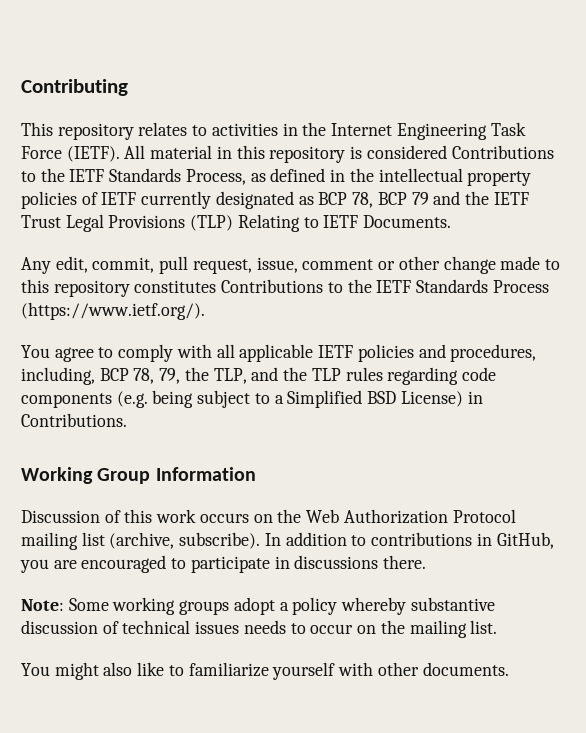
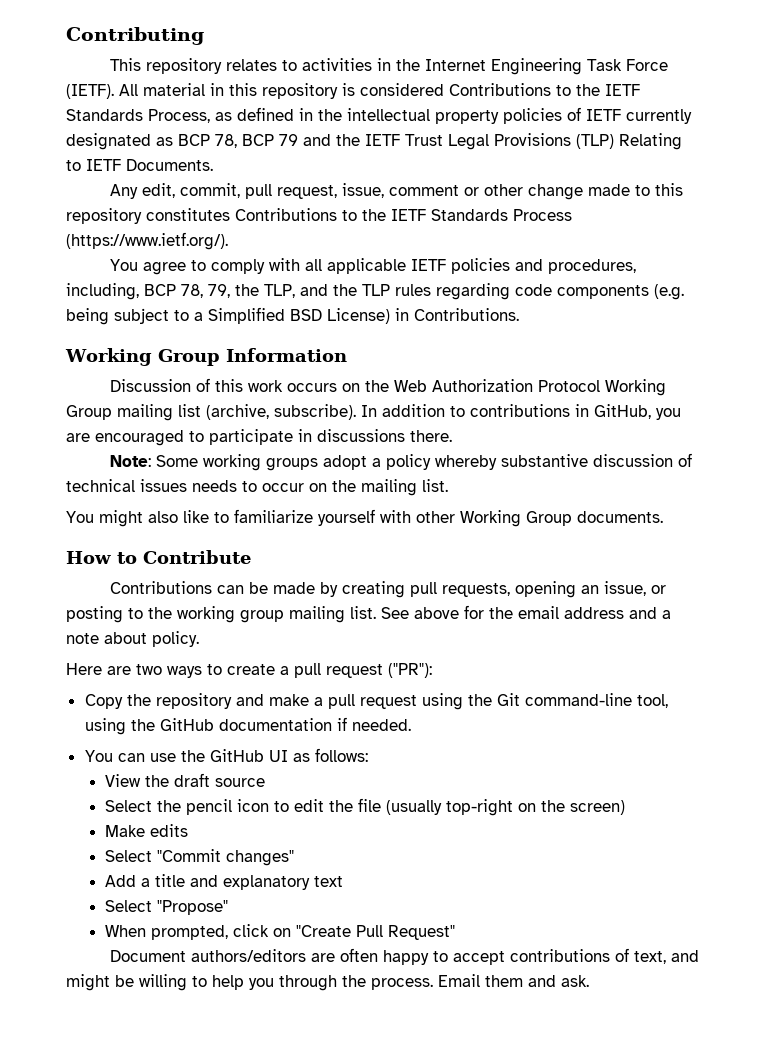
- Discussion of this work occurs on the Web Authorization Protocol mailing list (archive, subscribe).
+ Discussion of this work occurs on the Web Authorization Protocol Working Group mailing list (archive, subscribe).
- You might also like to familiarize yourself with other documents.
+ You might also like to familiarize yourself with other Working Group documents.
+ How to Contribute
+ Contributions can be made by creating pull requests, opening an issue, or posting to the working group mailing list. See above for the email address and a note about policy.
+ Here are two ways to create a pull request ("PR"):
+ Copy the repository and make a pull request using the Git command-line tool, using the GitHub documentation if needed.
+ You can use the GitHub UI as follows:
+ View the draft source
+ Select the pencil icon to edit the file (usually top-right on the screen)
+ Make edits
+ Select "Commit changes"
+ Add a title and explanatory text
+ Select "Propose"
+ When prompted, click on "Create Pull Request"
+ Document authors/editors are often happy to accept contributions of text, and might be willing to help you through the process. Email them and ask.

